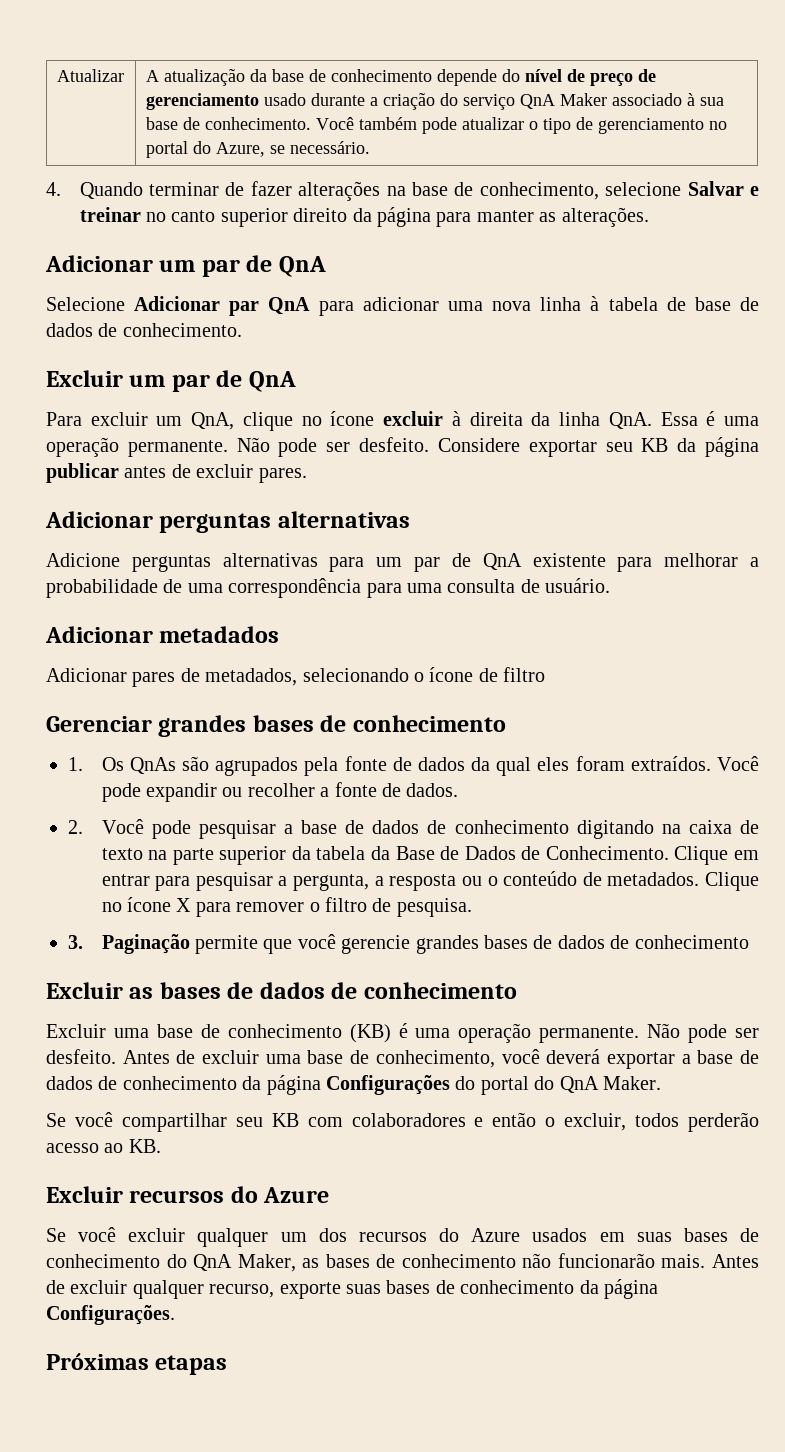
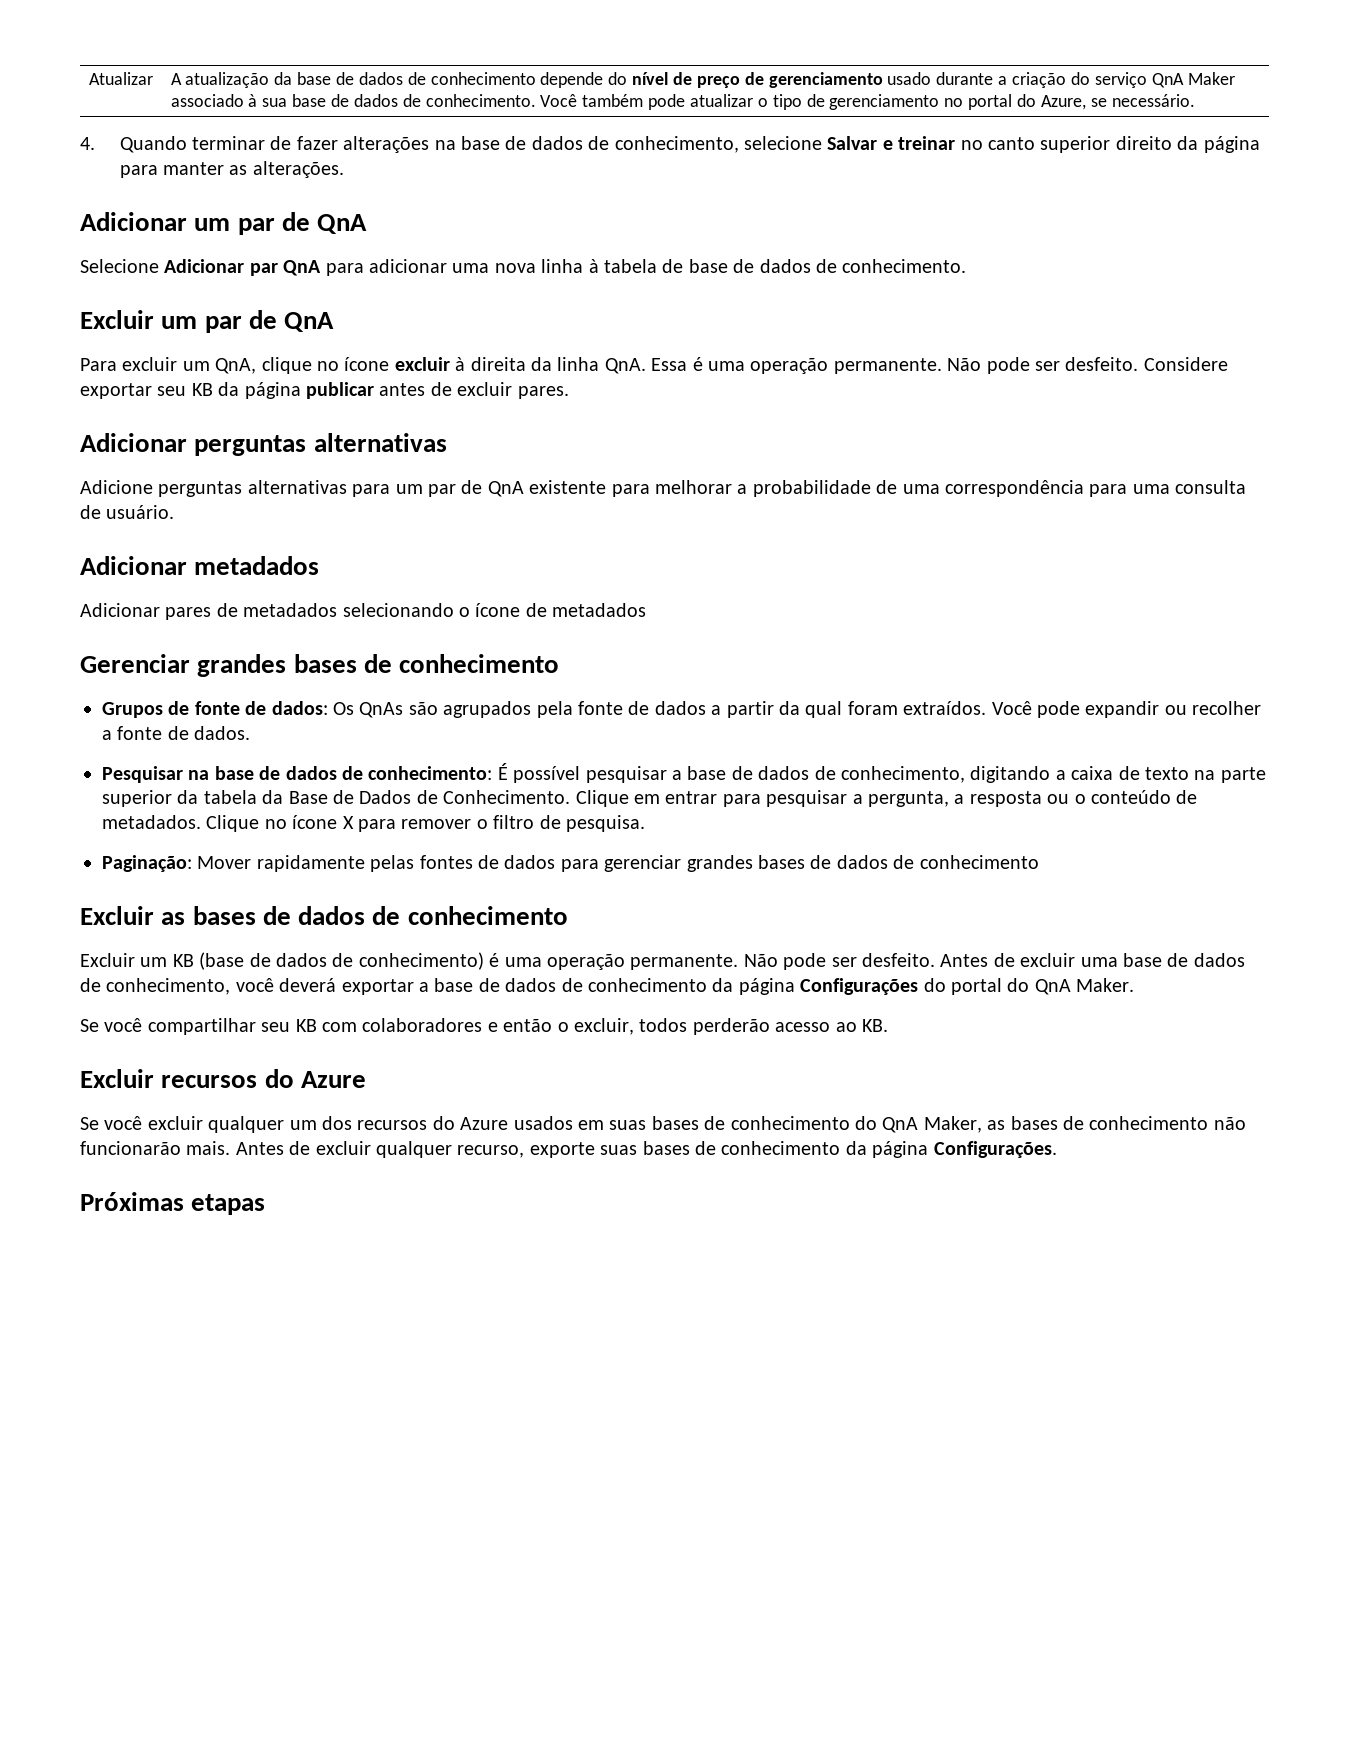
- A atualização da base de conhecimento depende do nível de preço de gerenciamento usado durante a criação do serviço QnA Maker associado à sua base de conhecimento.
+ A atualização da base de dados de conhecimento depende do nível de preço de gerenciamento usado durante a criação do serviço QnA Maker associado à sua base de dados de conhecimento.
- 4. Quando terminar de fazer alterações na base de conhecimento, selecione Salvar e treinar no canto superior direito da página para manter as alterações.
+ 4. Quando terminar de fazer alterações na base de dados de conhecimento, selecione Salvar e treinar no canto superior direito da página para manter as alterações.
- Adicionar pares de metadados, selecionando o ícone de filtro
+ Adicionar pares de metadados selecionando o ícone de metadados
- 1. Os QnAs são agrupados pela fonte de dados da qual eles foram extraídos.
+ Grupos de fonte de dados: Os QnAs são agrupados pela fonte de dados a partir da qual foram extraídos.
- 2. Você pode pesquisar a base de dados de conhecimento digitando na caixa de texto na parte superior da tabela da Base de Dados de Conhecimento.
+ Pesquisar na base de dados de conhecimento: É possível pesquisar a base de dados de conhecimento, digitando a caixa de texto na parte superior da tabela da Base de Dados de Conhecimento.
- 3. Paginação permite que você gerencie grandes bases de dados de conhecimento
+ Paginação: Mover rapidamente pelas fontes de dados para gerenciar grandes bases de dados de conhecimento
- Excluir uma base de conhecimento (KB) é uma operação permanente.
+ Excluir um KB (base de dados de conhecimento) é uma operação permanente.
- Antes de excluir uma base de conhecimento, você deverá exportar a base de dados de conhecimento da página Configurações do portal do QnA Maker.
+ Antes de excluir uma base de dados de conhecimento, você deverá exportar a base de dados de conhecimento da página Configurações do portal do QnA Maker.

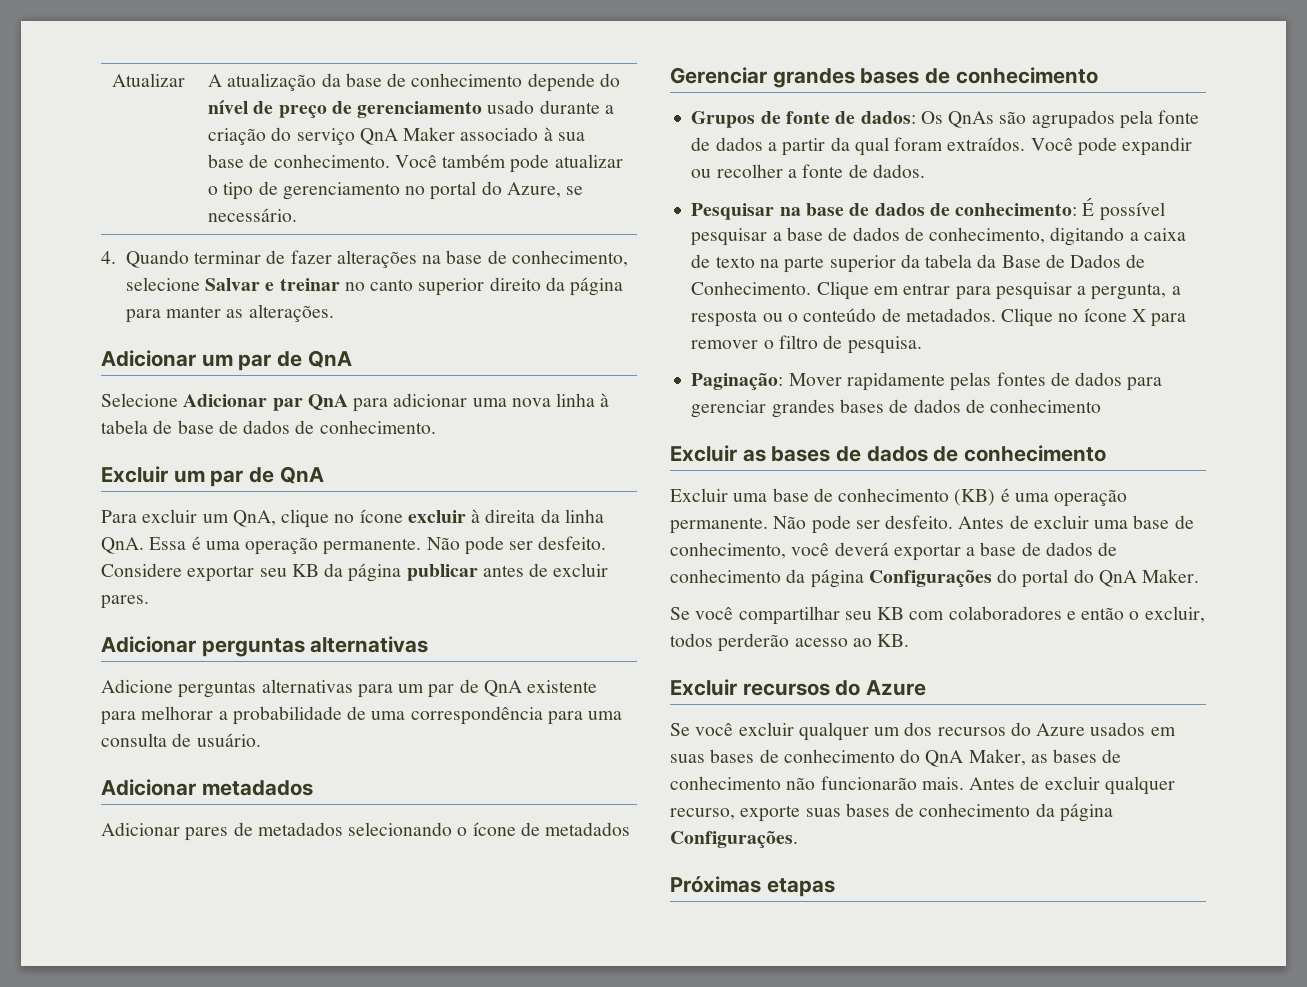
- A atualização da base de dados de conhecimento depende do nível de preço de gerenciamento usado durante a criação do serviço QnA Maker associado à sua base de dados de conhecimento.
+ A atualização da base de conhecimento depende do nível de preço de gerenciamento usado durante a criação do serviço QnA Maker associado à sua base de conhecimento.
- 4. Quando terminar de fazer alterações na base de dados de conhecimento, selecione Salvar e treinar no canto superior direito da página para manter as alterações.
+ 4. Quando terminar de fazer alterações na base de conhecimento, selecione Salvar e treinar no canto superior direito da página para manter as alterações.
- Excluir um KB (base de dados de conhecimento) é uma operação permanente.
+ Excluir uma base de conhecimento (KB) é uma operação permanente.
- Antes de excluir uma base de dados de conhecimento, você deverá exportar a base de dados de conhecimento da página Configurações do portal do QnA Maker.
+ Antes de excluir uma base de conhecimento, você deverá exportar a base de dados de conhecimento da página Configurações do portal do QnA Maker.

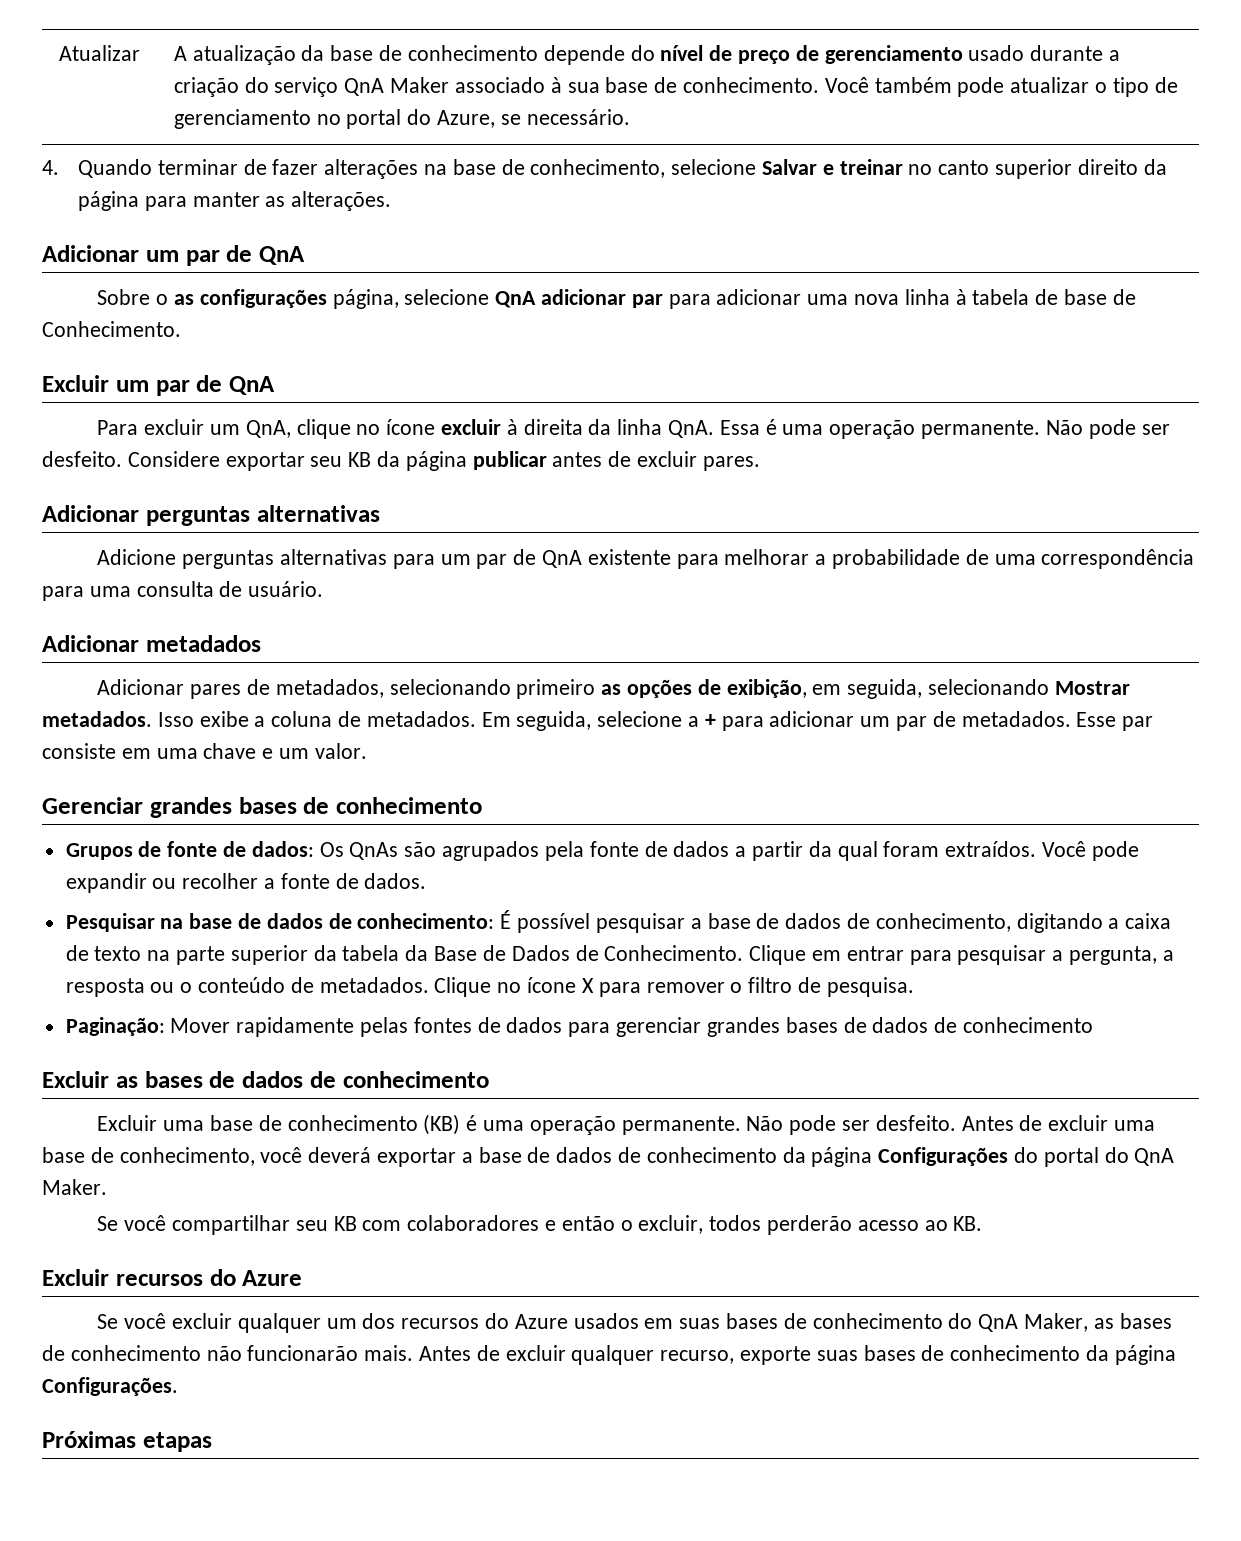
- Selecione Adicionar par QnA para adicionar uma nova linha à tabela de base de dados de conhecimento.
+ Sobre o as configurações página, selecione QnA adicionar par para adicionar uma nova linha à tabela de base de Conhecimento.
- Adicionar pares de metadados selecionando o ícone de metadados
+ Adicionar pares de metadados, selecionando primeiro as opções de exibição, em seguida, selecionando Mostrar metadados. Isso exibe a coluna de metadados. Em seguida, selecione a + para adicionar um par de metadados. Esse par consiste em uma chave e um valor.

